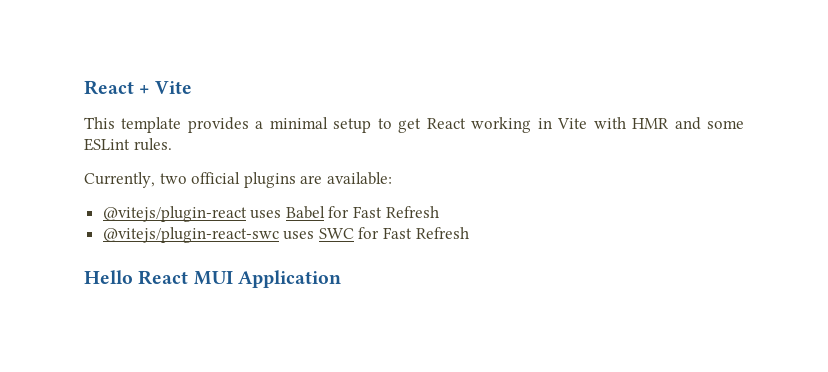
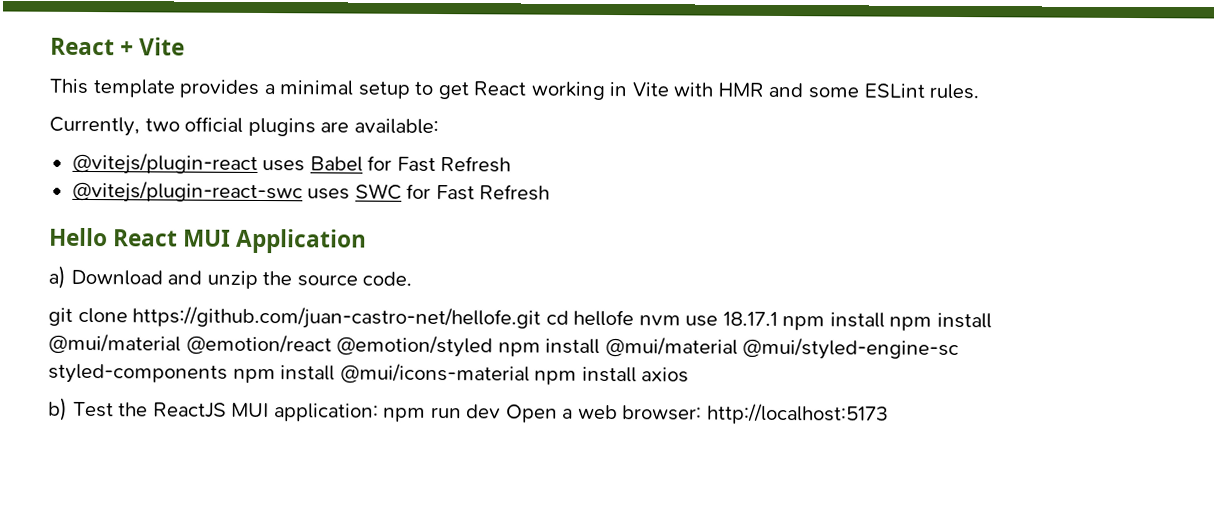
+ a) Download and unzip the source code.
+ git clone https://github.com/juan-castro-net/hellofe.git cd hellofe nvm use 18.17.1 npm install npm install @mui/material @emotion/react @emotion/styled npm install @mui/material @mui/styled-engine-sc styled-components npm install @mui/icons-material npm install axios
+ b) Test the ReactJS MUI application: npm run dev Open a web browser: http://localhost:5173

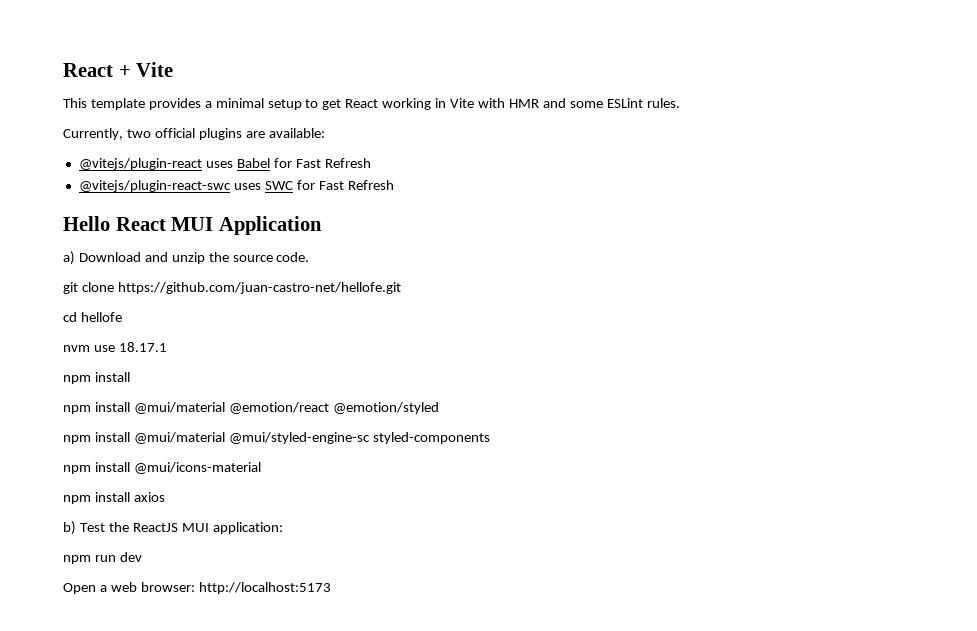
- git clone https://github.com/juan-castro-net/hellofe.git cd hellofe nvm use 18.17.1 npm install npm install @mui/material @emotion/react @emotion/styled npm install @mui/material @mui/styled-engine-sc styled-components npm install @mui/icons-material npm install axios
+ git clone https://github.com/juan-castro-net/hellofe.git
+ cd hellofe
+ nvm use 18.17.1
+ npm install
+ npm install @mui/material @emotion/react @emotion/styled
+ npm install @mui/material @mui/styled-engine-sc styled-components
+ npm install @mui/icons-material
+ npm install axios
- b) Test the ReactJS MUI application: npm run dev Open a web browser: http://localhost:5173
+ b) Test the ReactJS MUI application:
+ npm run dev
+ Open a web browser: http://localhost:5173

